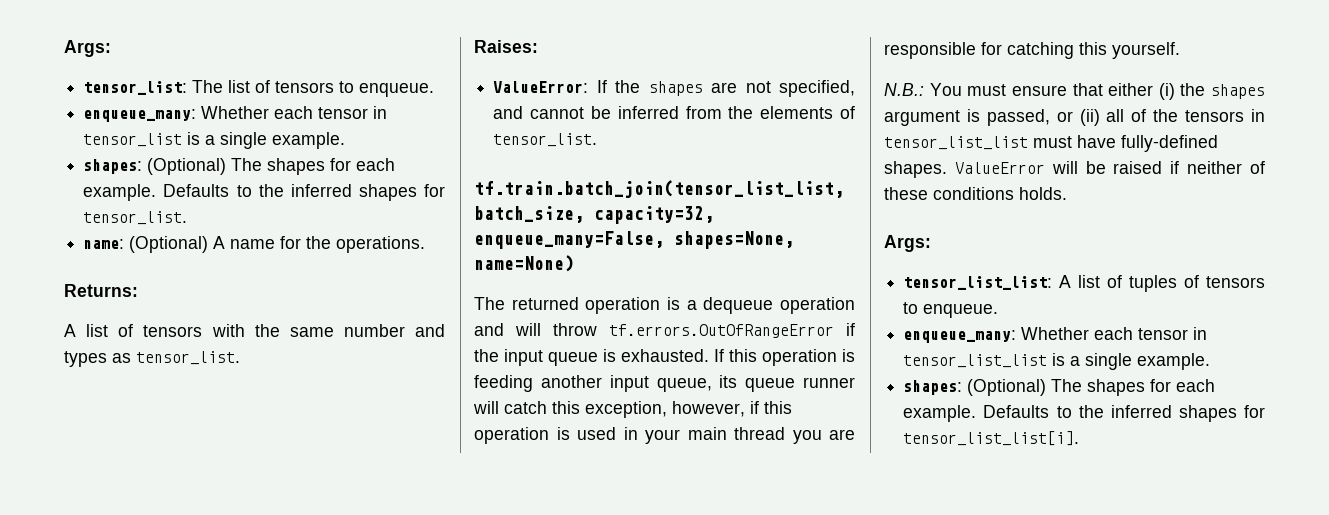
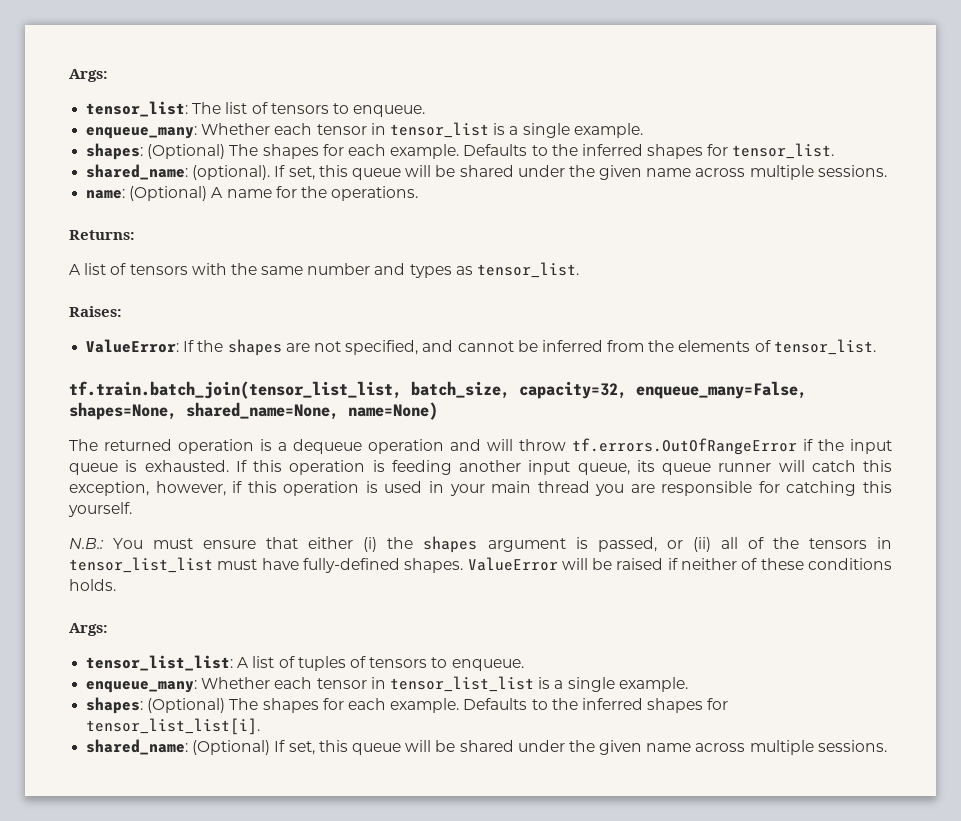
+ shared_name: (optional). If set, this queue will be shared under the given name across multiple sessions.
- tf.train.batch_join(tensor_list_list, batch_size, capacity=32, enqueue_many=False, shapes=None, name=None)
+ tf.train.batch_join(tensor_list_list, batch_size, capacity=32, enqueue_many=False, shapes=None, shared_name=None, name=None)
+ shared_name: (Optional) If set, this queue will be shared under the given name across multiple sessions.

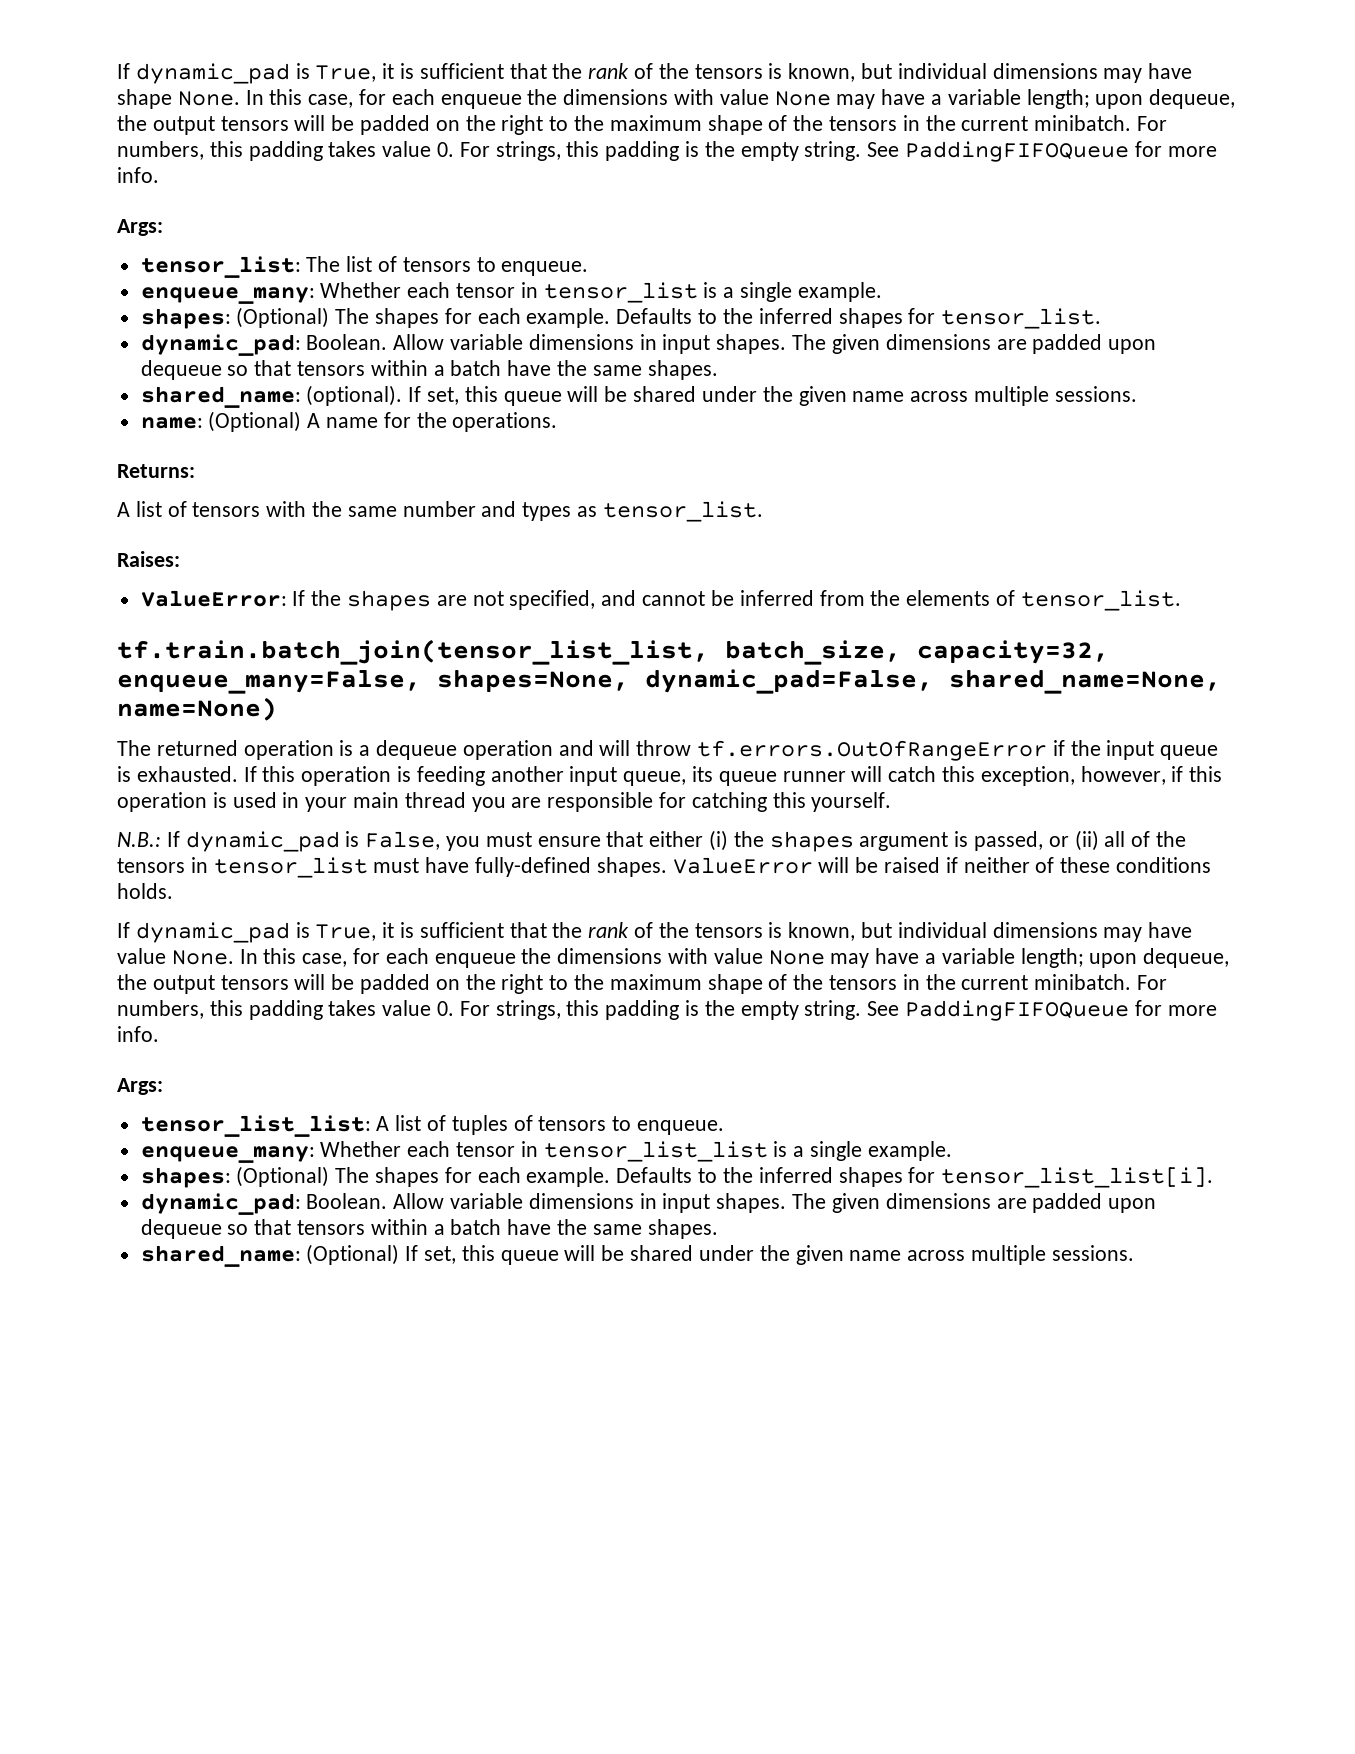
+ If dynamic_pad is True, it is sufficient that the rank of the tensors is known, but individual dimensions may have shape None. In this case, for each enqueue the dimensions with value None may have a variable length; upon dequeue, the output tensors will be padded on the right to the maximum shape of the tensors in the current minibatch. For numbers, this padding takes value 0. For strings, this padding is the empty string. See PaddingFIFOQueue for more info.
  Defaults to the inferred shapes for tensor_list.
+ dynamic_pad: Boolean. Allow variable dimensions in input shapes. The given dimensions are padded upon dequeue so that tensors within a batch have the same shapes.
- tf.train.batch_join(tensor_list_list, batch_size, capacity=32, enqueue_many=False, shapes=None, shared_name=None, name=None)
+ tf.train.batch_join(tensor_list_list, batch_size, capacity=32, enqueue_many=False, shapes=None, dynamic_pad=False, shared_name=None, name=None)
- N.B.: You must ensure that either (i) the shapes argument is passed, or (ii) all of the tensors in tensor_list_list must have fully-defined shapes.
+ N.B.: If dynamic_pad is False, you must ensure that either (i) the shapes argument is passed, or (ii) all of the tensors in tensor_list must have fully-defined shapes.
+ If dynamic_pad is True, it is sufficient that the rank of the tensors is known, but individual dimensions may have value None. In this case, for each enqueue the dimensions with value None may have a variable length; upon dequeue, the output tensors will be padded on the right to the maximum shape of the tensors in the current minibatch. For numbers, this padding takes value 0. For strings, this padding is the empty string. See PaddingFIFOQueue for more info.
  Defaults to the inferred shapes for tensor_list_list[i].
+ dynamic_pad: Boolean. Allow variable dimensions in input shapes. The given dimensions are padded upon dequeue so that tensors within a batch have the same shapes.

